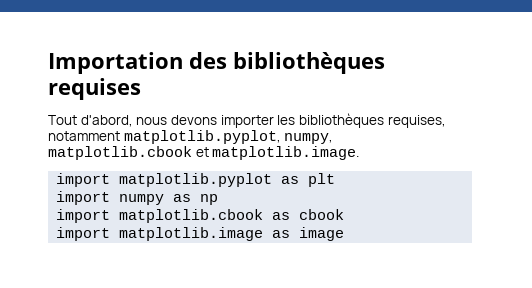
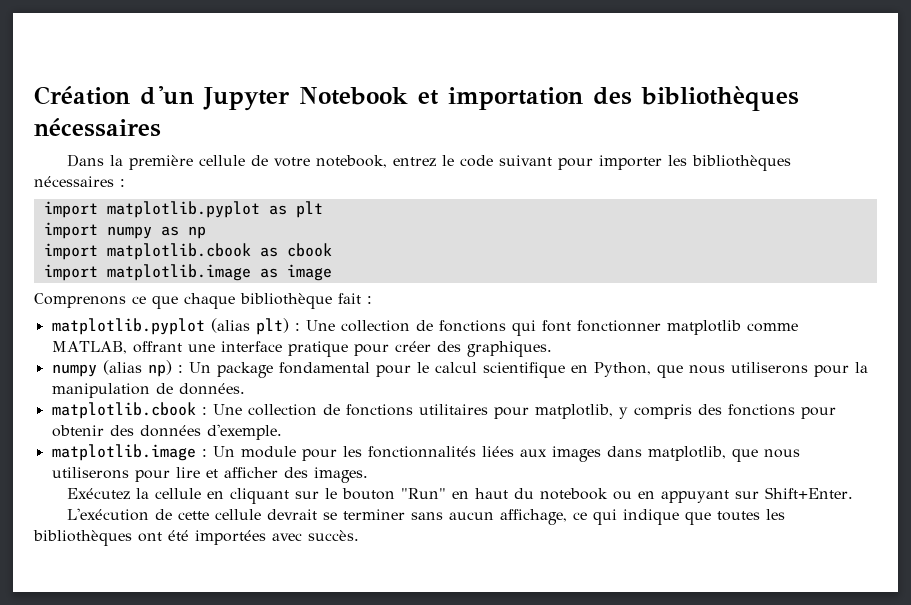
- Importation des bibliothèques requises
- Tout d'abord, nous devons importer les bibliothèques requises, notamment matplotlib.pyplot, numpy, matplotlib.cbook et matplotlib.image.
+ Création d'un Jupyter Notebook et importation des bibliothèques nécessaires
+ Dans la première cellule de votre notebook, entrez le code suivant pour importer les bibliothèques nécessaires :
+ Comprenons ce que chaque bibliothèque fait :
+ matplotlib.pyplot (alias plt) : Une collection de fonctions qui font fonctionner matplotlib comme MATLAB, offrant une interface pratique pour créer des graphiques.
+ numpy (alias np) : Un package fondamental pour le calcul scientifique en Python, que nous utiliserons pour la manipulation de données.
+ matplotlib.cbook : Une collection de fonctions utilitaires pour matplotlib, y compris des fonctions pour obtenir des données d'exemple.
+ matplotlib.image : Un module pour les fonctionnalités liées aux images dans matplotlib, que nous utiliserons pour lire et afficher des images.
+ Exécutez la cellule en cliquant sur le bouton "Run" en haut du notebook ou en appuyant sur Shift+Enter.
+ L'exécution de cette cellule devrait se terminer sans aucun affichage, ce qui indique que toutes les bibliothèques ont été importées avec succès.

